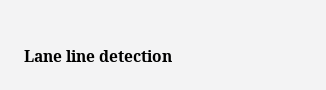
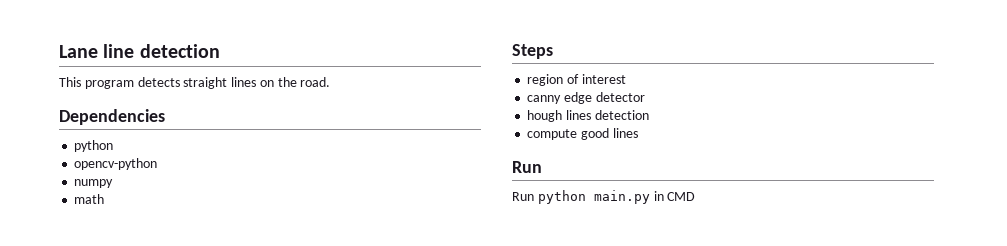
+ This program detects straight lines on the road.
+ Dependencies
+ python
+ opencv-python
+ numpy
+ math
+ Steps
+ region of interest
+ canny edge detector
+ hough lines detection
+ compute good lines
+ Run
+ Run python main.py in CMD

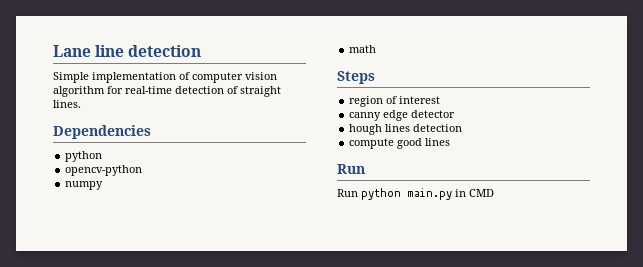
- This program detects straight lines on the road.
+ Simple implementation of computer vision algorithm for real-time detection of straight lines.

